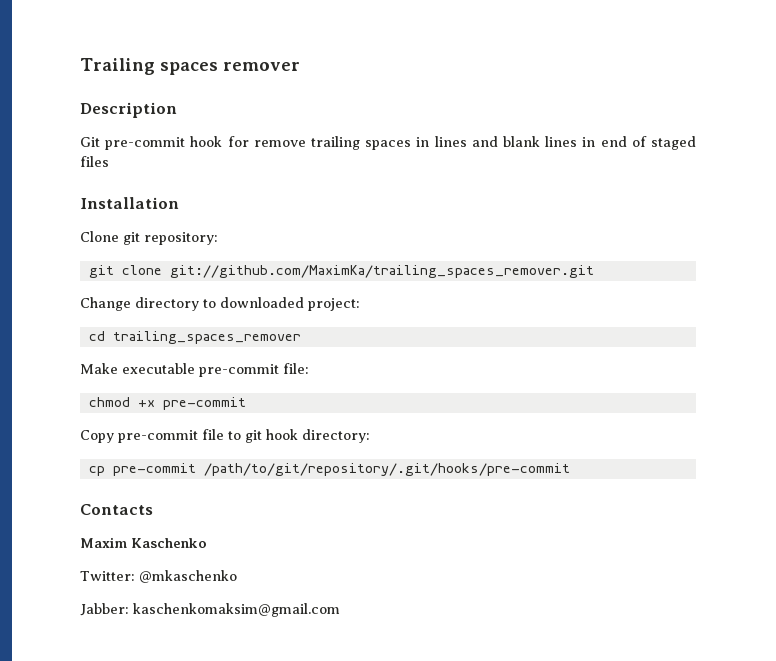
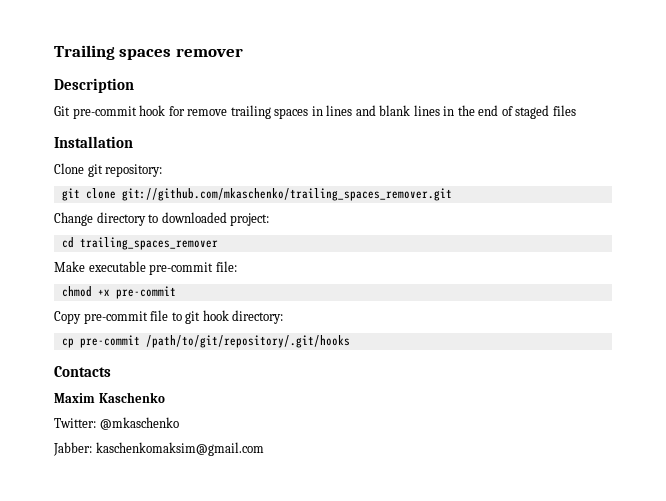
- Git pre-commit hook for remove trailing spaces in lines and blank lines in end of staged files
+ Git pre-commit hook for remove trailing spaces in lines and blank lines in the end of staged files
- git clone git://github.com/MaximKa/trailing_spaces_remover.git
+ git clone git://github.com/mkaschenko/trailing_spaces_remover.git
- cp pre-commit /path/to/git/repository/.git/hooks/pre-commit
+ cp pre-commit /path/to/git/repository/.git/hooks

